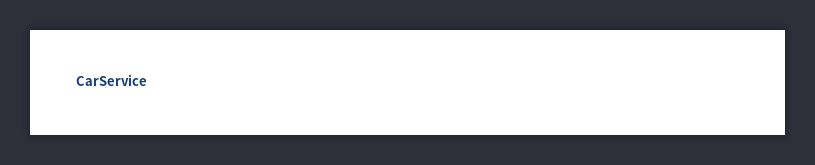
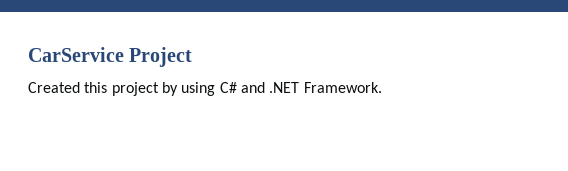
- CarService
+ CarService Project
+ Created this project by using C# and .NET Framework.

